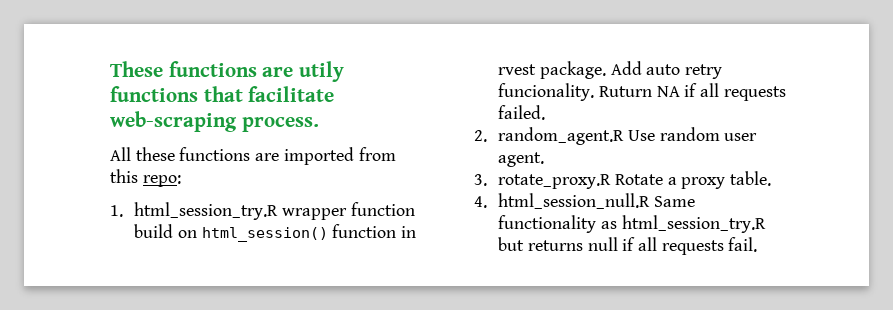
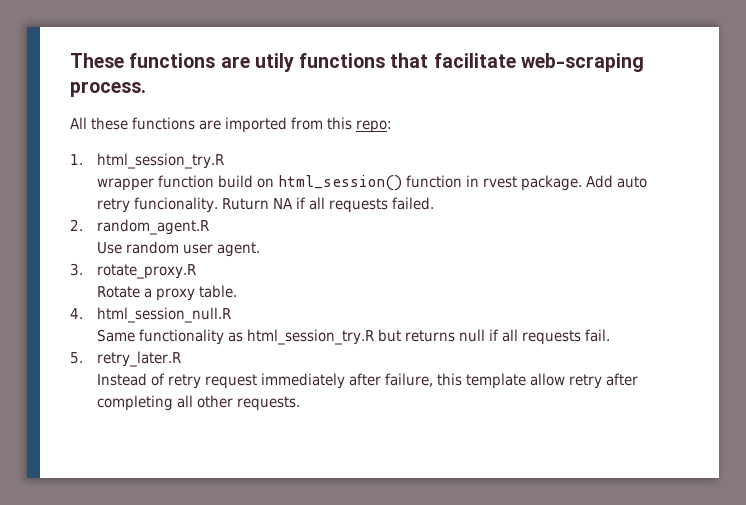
- 1. html_session_try.R wrapper function build on html_session() function in rvest package.
+ 1. html_session_try.R
+ wrapper function build on html_session() function in rvest package.
- 2. random_agent.R Use random user agent.
+ 2. random_agent.R
+ Use random user agent.
- 3. rotate_proxy.R Rotate a proxy table.
+ 3. rotate_proxy.R
+ Rotate a proxy table.
- 4. html_session_null.R Same functionality as html_session_try.R but returns null if all requests fail.
+ 4. html_session_null.R
+ Same functionality as html_session_try.R but returns null if all requests fail.
+ 5. retry_later.R
+ Instead of retry request immediately after failure, this template allow retry after completing all other requests.

